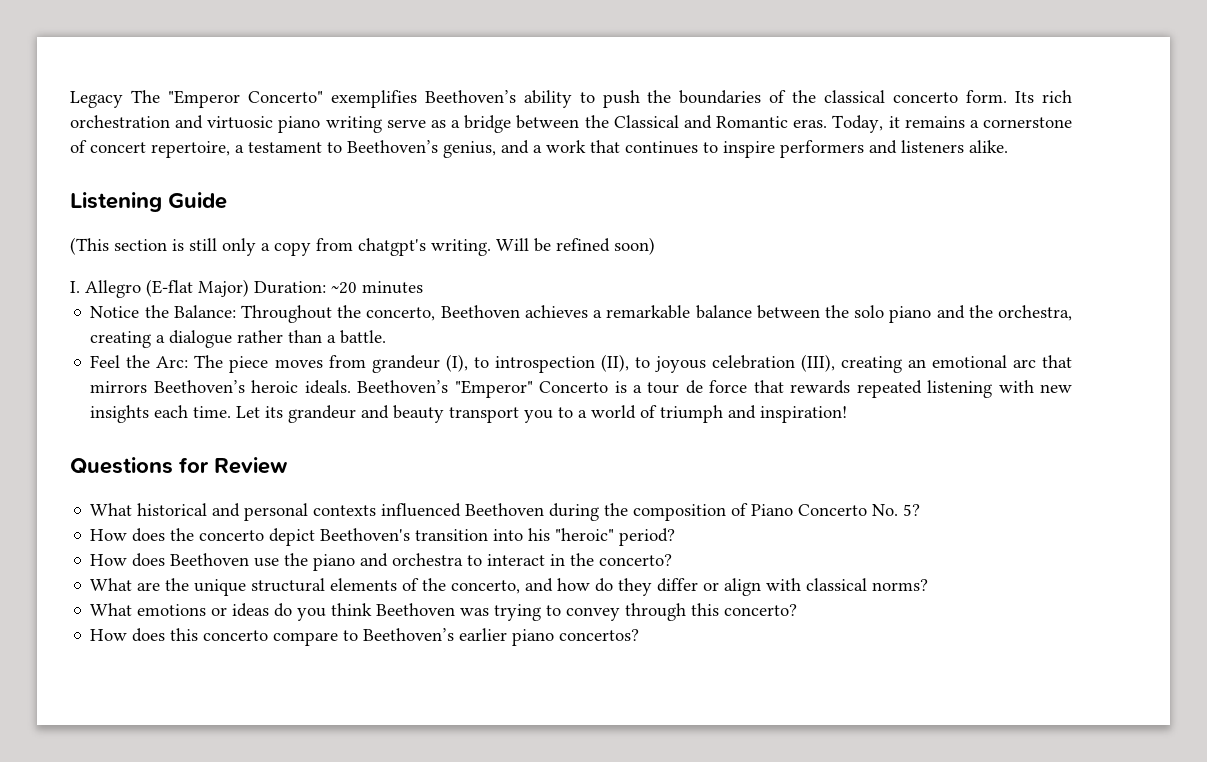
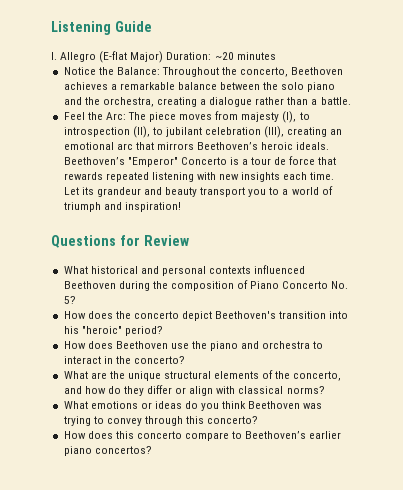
- Legacy The "Emperor Concerto" exemplifies Beethoven’s ability to push the boundaries of the classical concerto form. Its rich orchestration and virtuosic piano writing serve as a bridge between the Classical and Romantic eras. Today, it remains a cornerstone of concert repertoire, a testament to Beethoven’s genius, and a work that continues to inspire performers and listeners alike.
  Listening Guide
- (This section is still only a copy from chatgpt's writing. Will be refined soon)
- Feel the Arc: The piece moves from grandeur (I), to introspection (II), to joyous celebration (III), creating an emotional arc that mirrors Beethoven’s heroic ideals.
+ Feel the Arc: The piece moves from majesty (I), to introspection (II), to jubilant celebration (III), creating an emotional arc that mirrors Beethoven’s heroic ideals.

